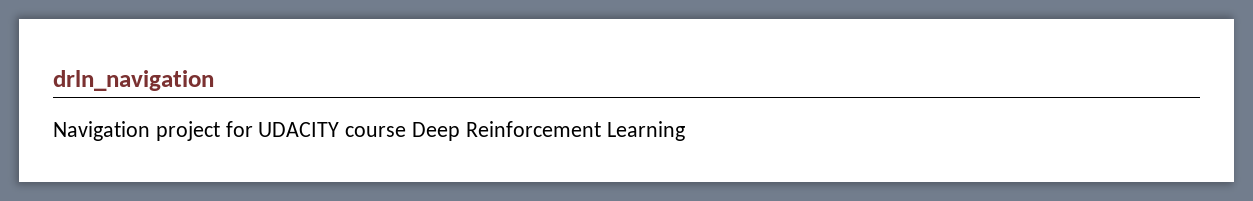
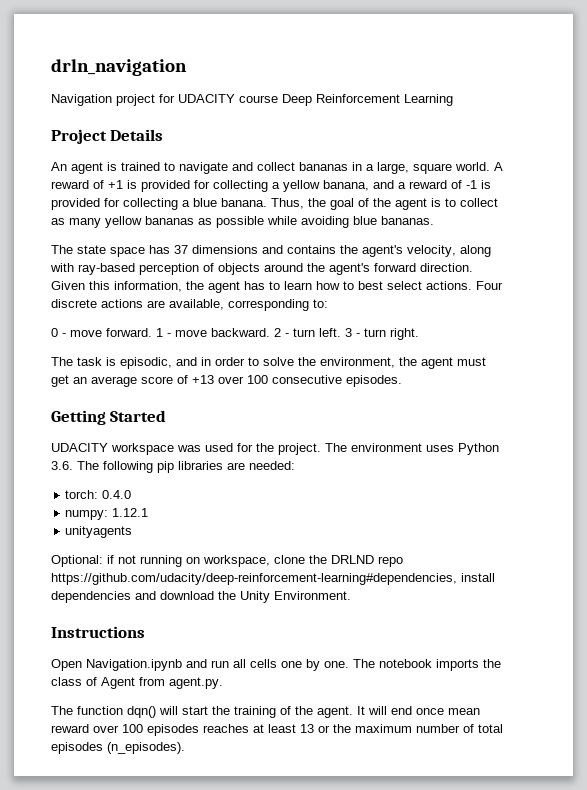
+ Project Details
+ An agent is trained to navigate and collect bananas in a large, square world. A reward of +1 is provided for collecting a yellow banana, and a reward of -1 is provided for collecting a blue banana. Thus, the goal of the agent is to collect as many yellow bananas as possible while avoiding blue bananas.
+ The state space has 37 dimensions and contains the agent's velocity, along with ray-based perception of objects around the agent's forward direction. Given this information, the agent has to learn how to best select actions. Four discrete actions are available, corresponding to:
+ 0 - move forward. 1 - move backward. 2 - turn left. 3 - turn right.
+ The task is episodic, and in order to solve the environment, the agent must get an average score of +13 over 100 consecutive episodes.
+ Getting Started
+ UDACITY workspace was used for the project. The environment uses Python 3.6. The following pip libraries are needed:
+ torch: 0.4.0
+ numpy: 1.12.1
+ unityagents
+ Optional: if not running on workspace, clone the DRLND repo https://github.com/udacity/deep-reinforcement-learning#dependencies, install dependencies and download the Unity Environment.
+ Instructions
+ Open Navigation.ipynb and run all cells one by one. The notebook imports the class of Agent from agent.py.
+ The function dqn() will start the training of the agent. It will end once mean reward over 100 episodes reaches at least 13 or the maximum number of total episodes (n_episodes).

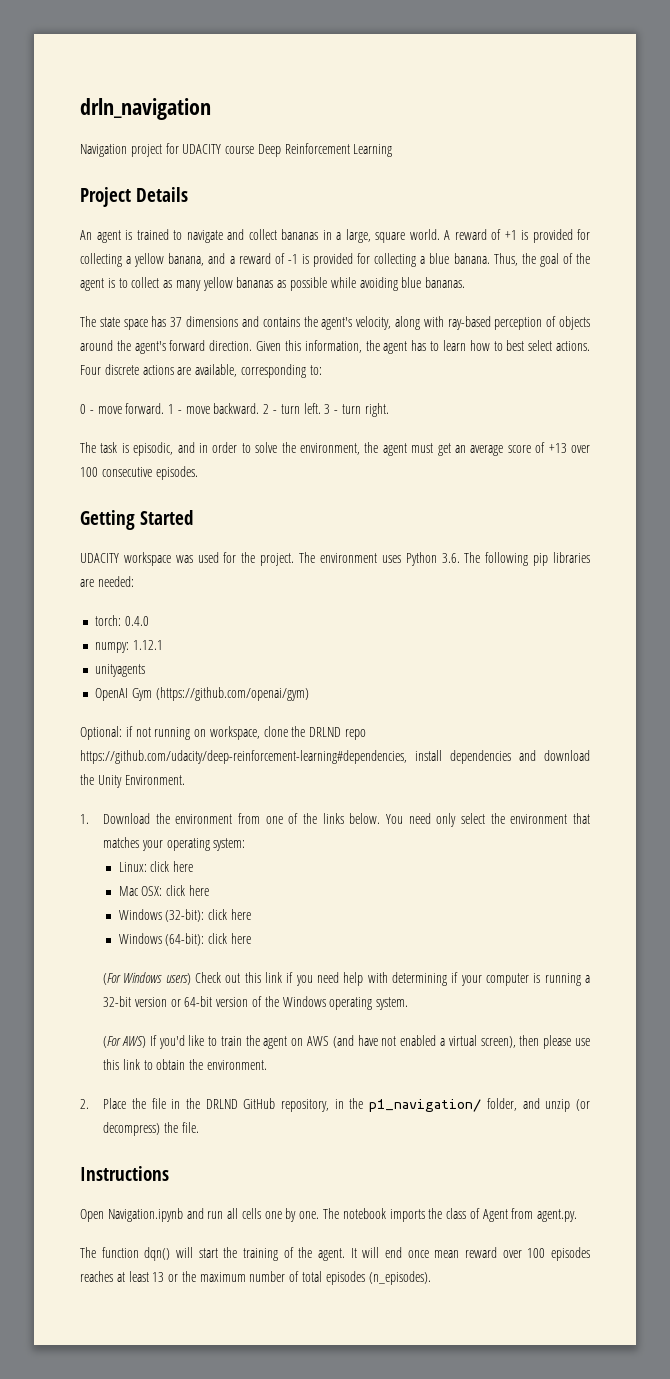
+ OpenAI Gym (https://github.com/openai/gym)
+ 1. Download the environment from one of the links below. You need only select the environment that matches your operating system:
+ Linux: click here
+ Mac OSX: click here
+ Windows (32-bit): click here
+ Windows (64-bit): click here
+ (For Windows users) Check out this link if you need help with determining if your computer is running a 32-bit version or 64-bit version of the Windows operating system.
+ (For AWS) If you'd like to train the agent on AWS (and have not enabled a virtual screen), then please use this link to obtain the environment.
+ 2. Place the file in the DRLND GitHub repository, in the p1_navigation/ folder, and unzip (or decompress) the file.

